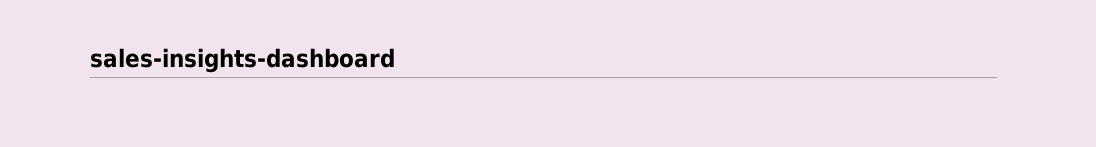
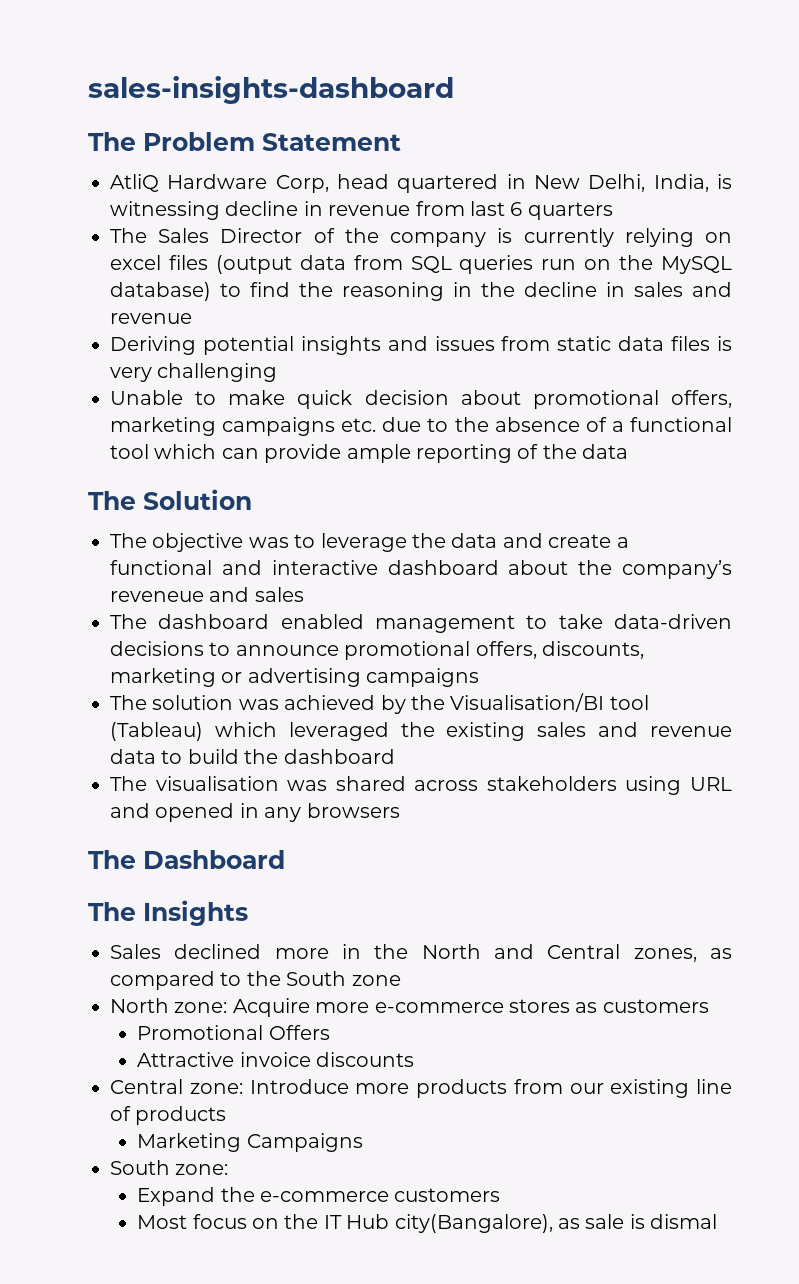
+ The Problem Statement
+ AtliQ Hardware Corp, head quartered in New Delhi, India, is witnessing decline in revenue from last 6 quarters
+ The Sales Director of the company is currently relying on excel files (output data from SQL queries run on the MySQL database) to find the reasoning in the decline in sales and revenue
+ Deriving potential insights and issues from static data files is very challenging
+ Unable to make quick decision about promotional offers, marketing campaigns etc. due to the absence of a functional tool which can provide ample reporting of the data
+ The Solution
+ The objective was to leverage the data and create a functional and interactive dashboard about the company’s reveneue and sales
+ The dashboard enabled management to take data-driven decisions to announce promotional offers, discounts, marketing or advertising campaigns
+ The solution was achieved by the Visualisation/BI tool (Tableau) which leveraged the existing sales and revenue data to build the dashboard
+ The visualisation was shared across stakeholders using URL and opened in any browsers
+ The Dashboard
+ The Insights
+ Sales declined more in the North and Central zones, as compared to the South zone
+ North zone: Acquire more e-commerce stores as customers
+ Promotional Offers
+ Attractive invoice discounts
+ Central zone: Introduce more products from our existing line of products
+ Marketing Campaigns
+ South zone:
+ Expand the e-commerce customers
+ Most focus on the IT Hub city(Bangalore), as sale is dismal

